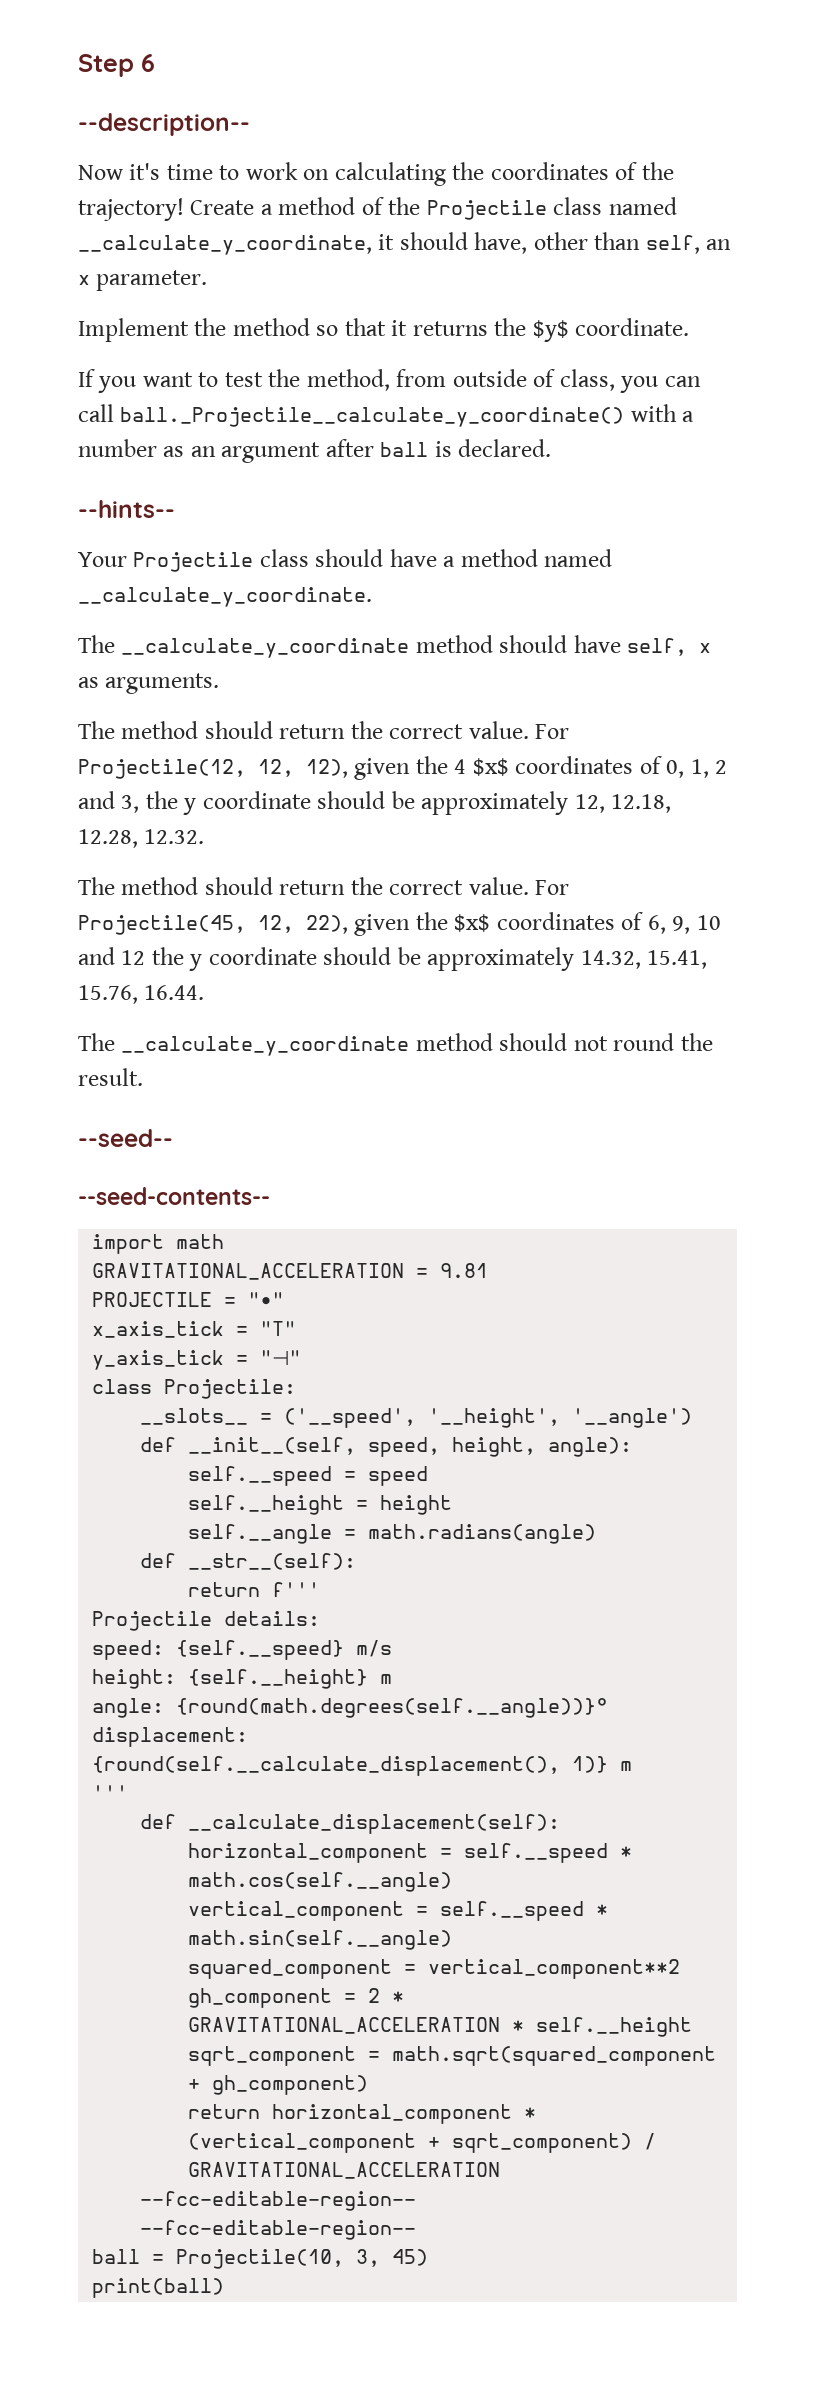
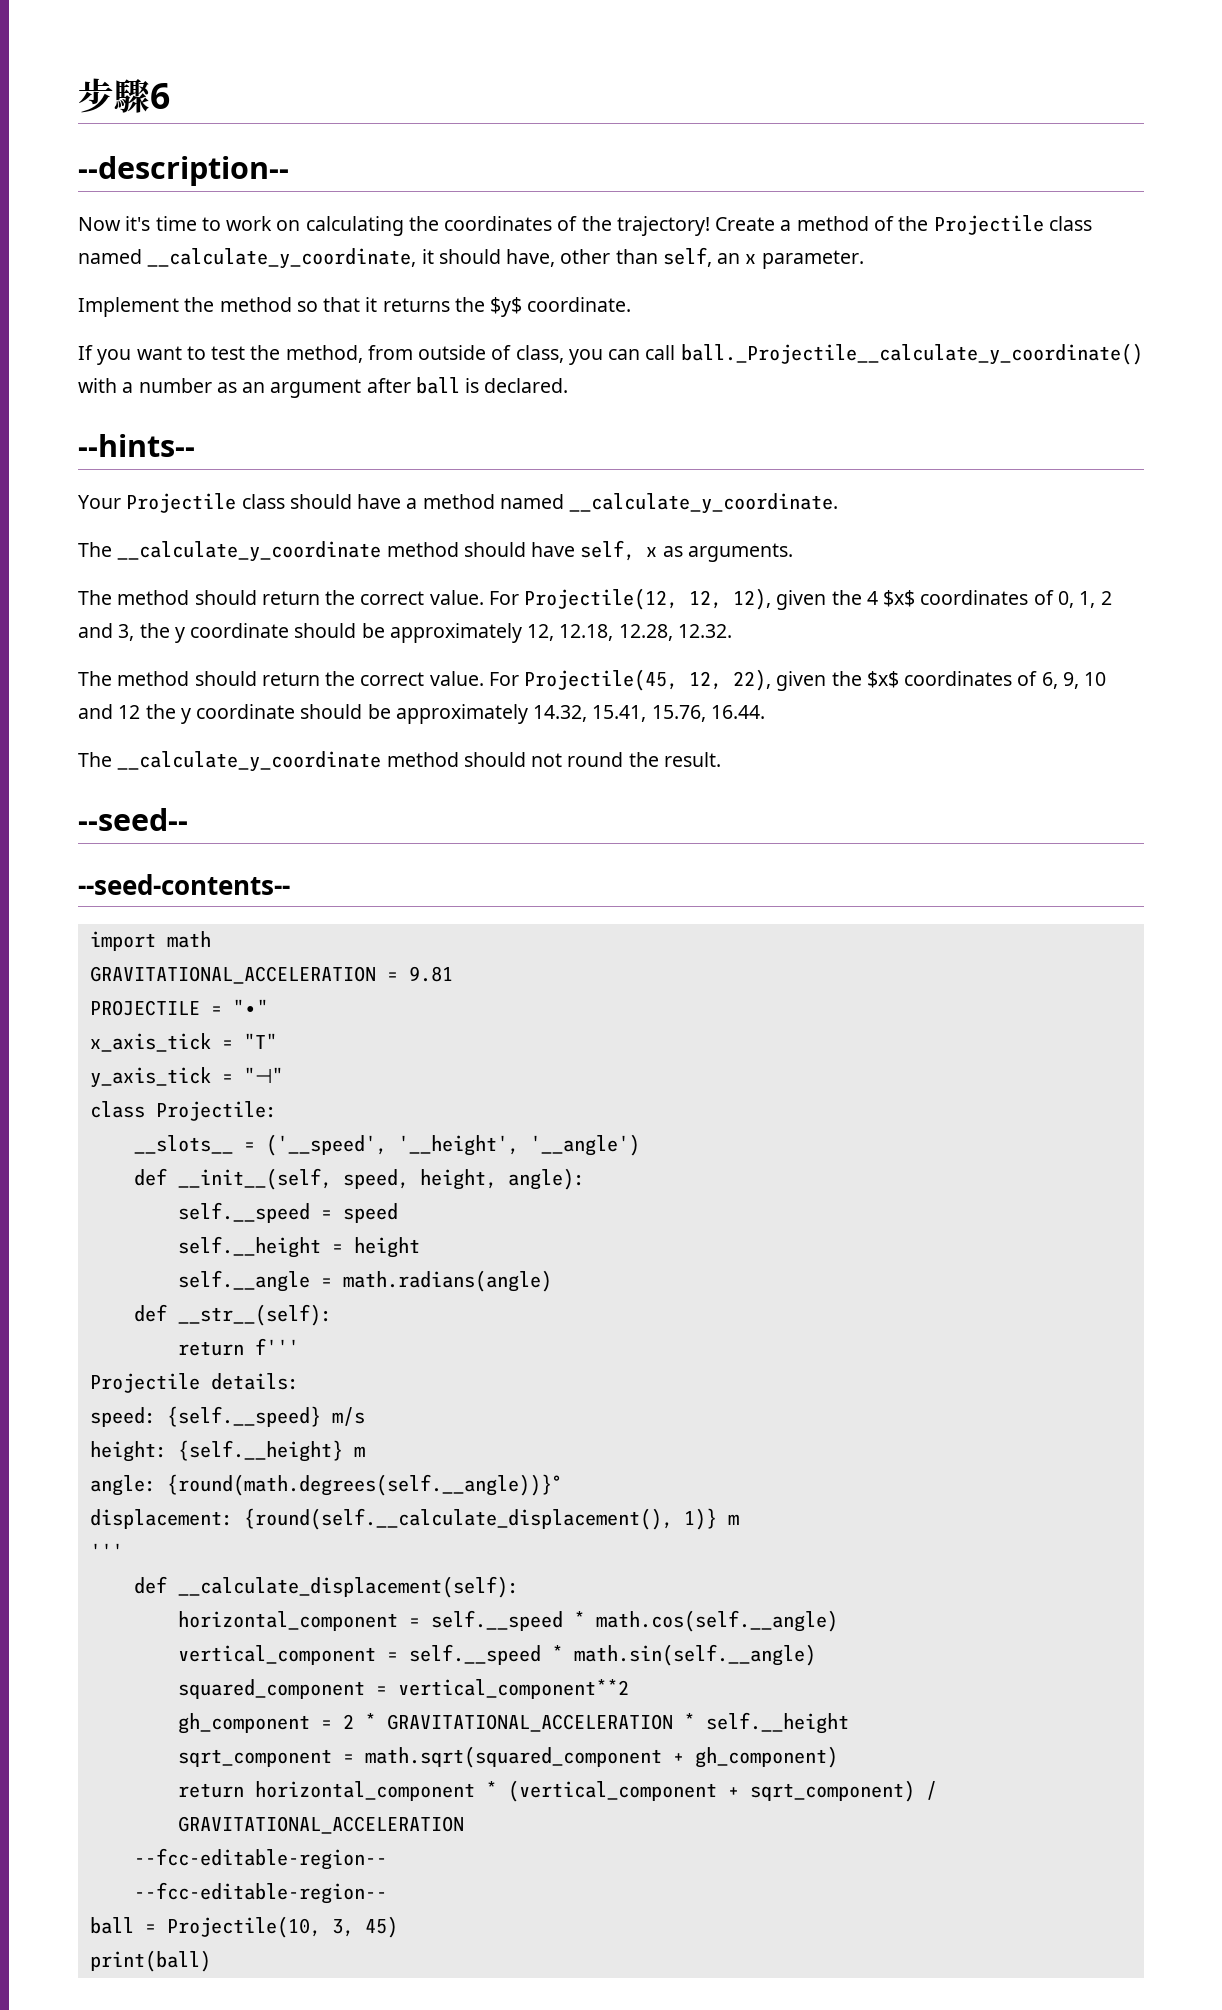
- Step 6
+ 步驟6

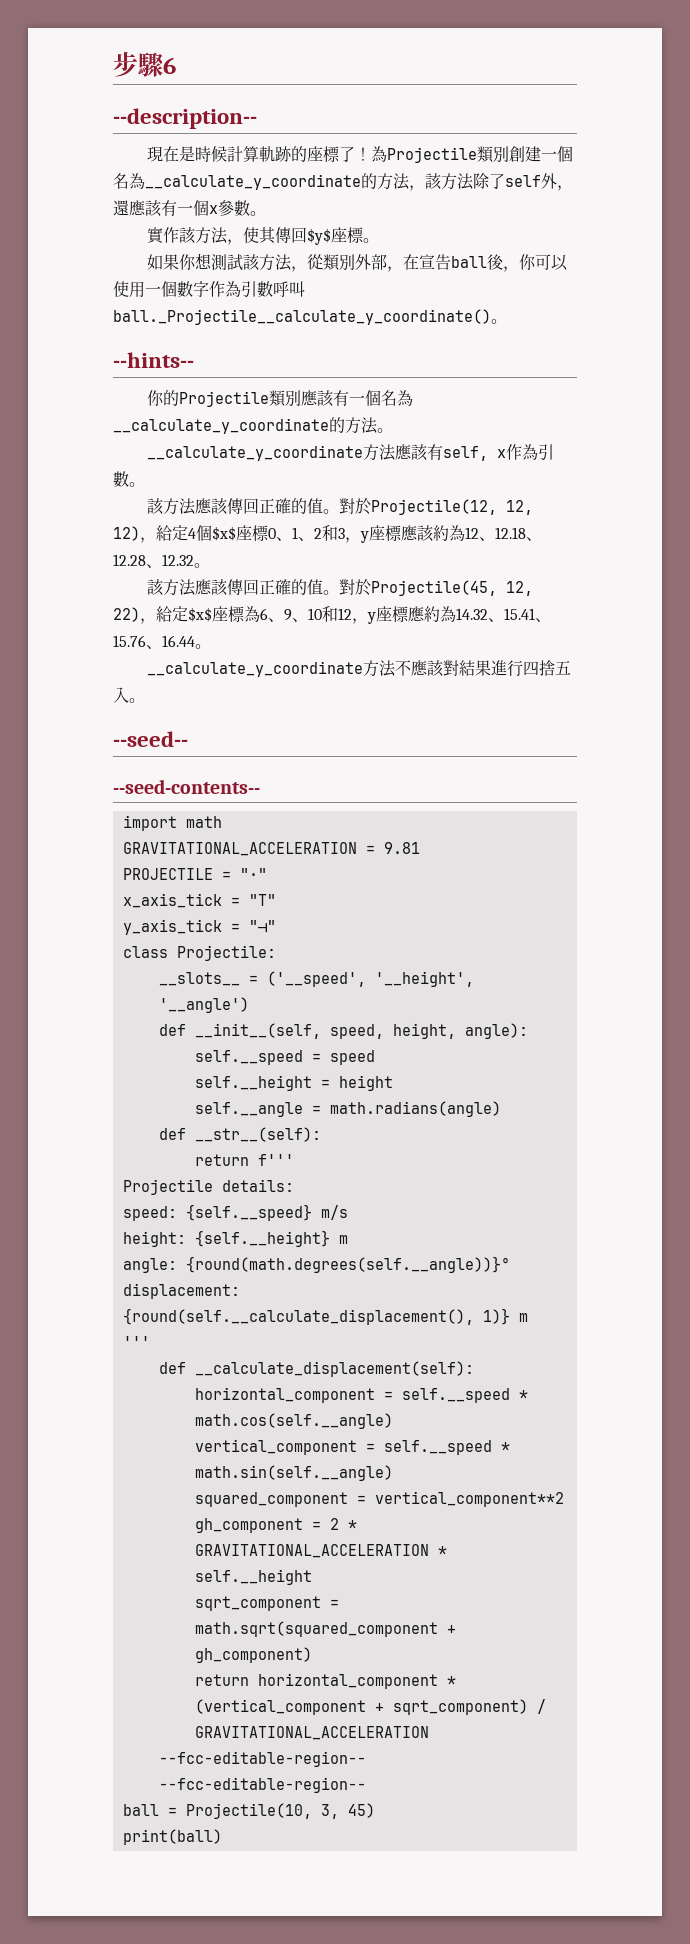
- Now it's time to work on calculating the coordinates of the trajectory! Create a method of the Projectile class named __calculate_y_coordinate, it should have, other than self, an x parameter.
- Implement the method so that it returns the $y$ coordinate.
- If you want to test the method, from outside of class, you can call ball._Projectile__calculate_y_coordinate() with a number as an argument after ball is declared.
+ 現在是時候計算軌跡的座標了！為Projectile類別創建一個名為__calculate_y_coordinate的方法，該方法除了self外，還應該有一個x參數。
+ 實作該方法，使其傳回$y$座標。
+ 如果你想測試該方法，從類別外部，在宣告ball後，你可以使用一個數字作為引數呼叫ball._Projectile__calculate_y_coordinate()。
  --hints--
- Your Projectile class should have a method named __calculate_y_coordinate.
- The __calculate_y_coordinate method should have self, x as arguments.
- The method should return the correct value. For Projectile(12, 12, 12), given the 4 $x$ coordinates of 0, 1, 2 and 3, the y coordinate should be approximately 12, 12.18, 12.28, 12.32.
- The method should return the correct value. For Projectile(45, 12, 22), given the $x$ coordinates of 6, 9, 10 and 12 the y coordinate should be approximately 14.32, 15.41, 15.76, 16.44.
- The __calculate_y_coordinate method should not round the result.
+ 你的Projectile類別應該有一個名為__calculate_y_coordinate的方法。
+ __calculate_y_coordinate方法應該有self, x作為引數。
+ 該方法應該傳回正確的值。對於Projectile(12, 12, 12)，給定4個$x$座標0、1、2和3，y座標應該約為12、12.18、12.28、12.32。
+ 該方法應該傳回正確的值。對於Projectile(45, 12, 22)，給定$x$座標為6、9、10和12，y座標應約為14.32、15.41、15.76、16.44。
+ __calculate_y_coordinate方法不應該對結果進行四捨五入。

